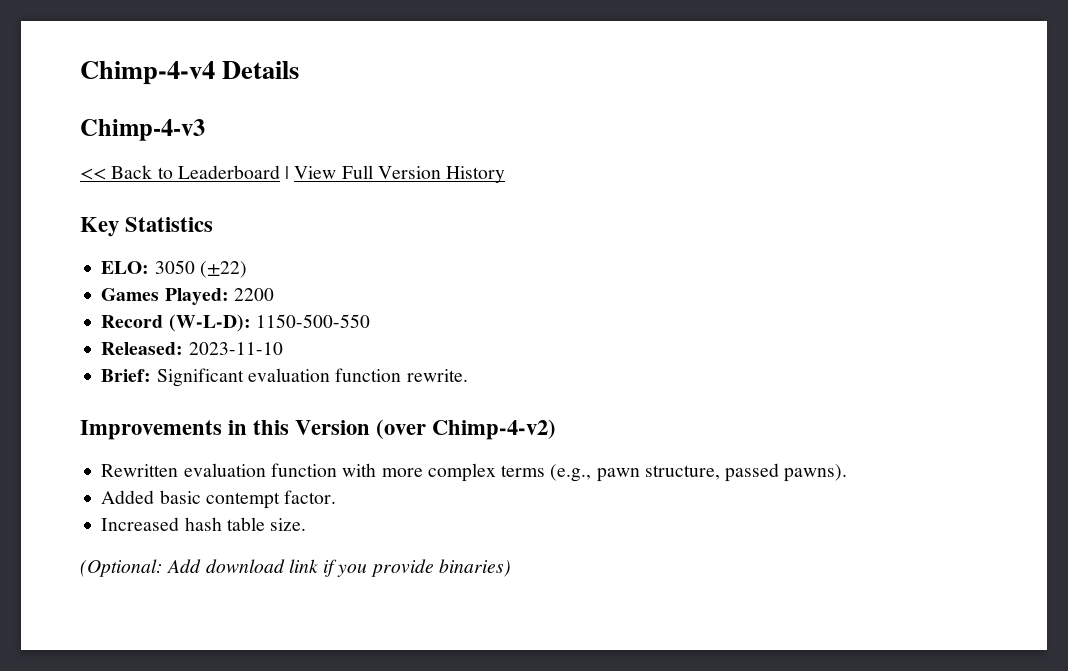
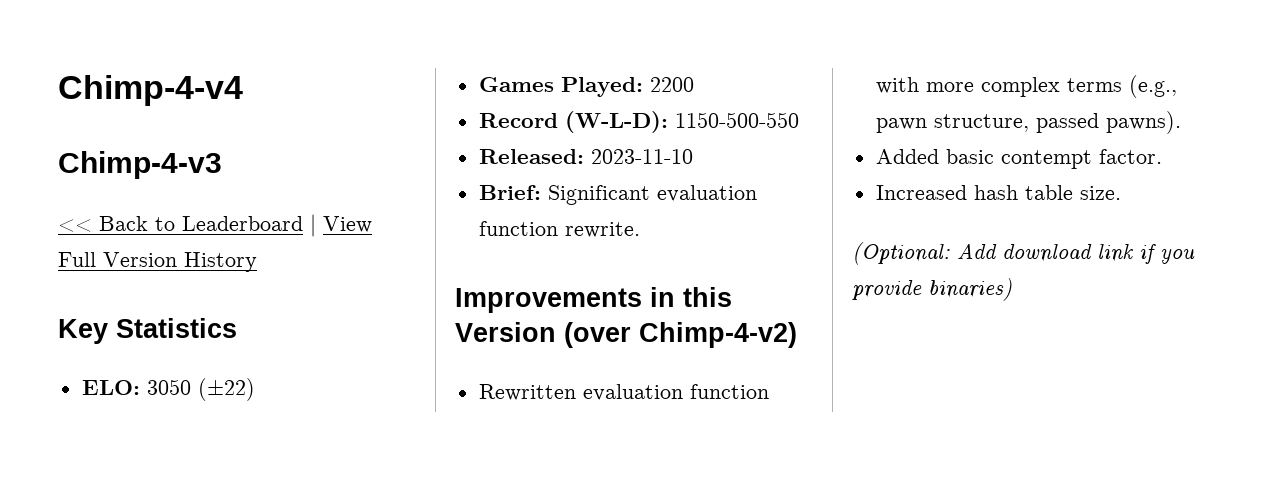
- Chimp-4-v4 Details
+ Chimp-4-v4

